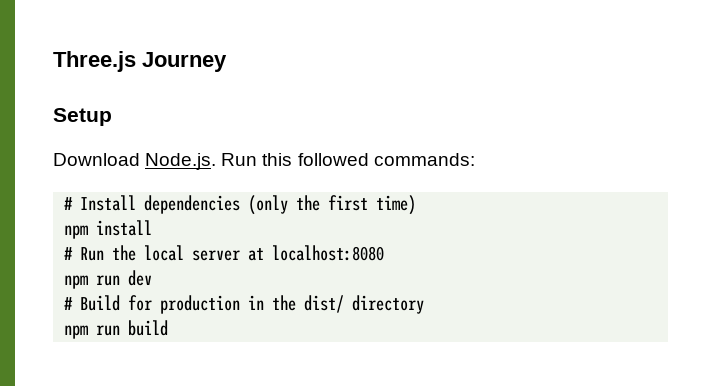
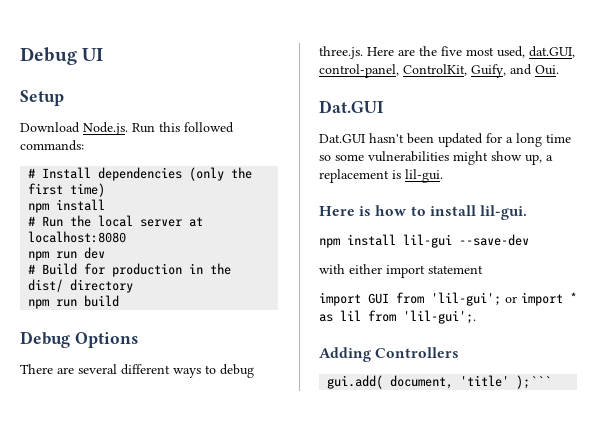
- Three.js Journey
+ Debug UI
+ Debug Options
+ There are several different ways to debug three.js. Here are the five most used, dat.GUI, control-panel, ControlKit, Guify, and Oui.
+ Dat.GUI
+ Dat.GUI hasn't been updated for a long time so some vulnerabilities might show up, a replacement is lil-gui.
+ Here is how to install lil-gui.
+ npm install lil-gui --save-dev
+ with either import statement
+ import GUI from 'lil-gui'; or import * as lil from 'lil-gui';.
+ Adding Controllers
+ gui.add( document, 'title' );```

